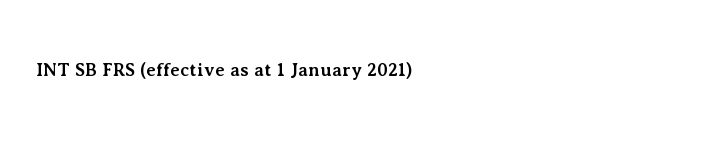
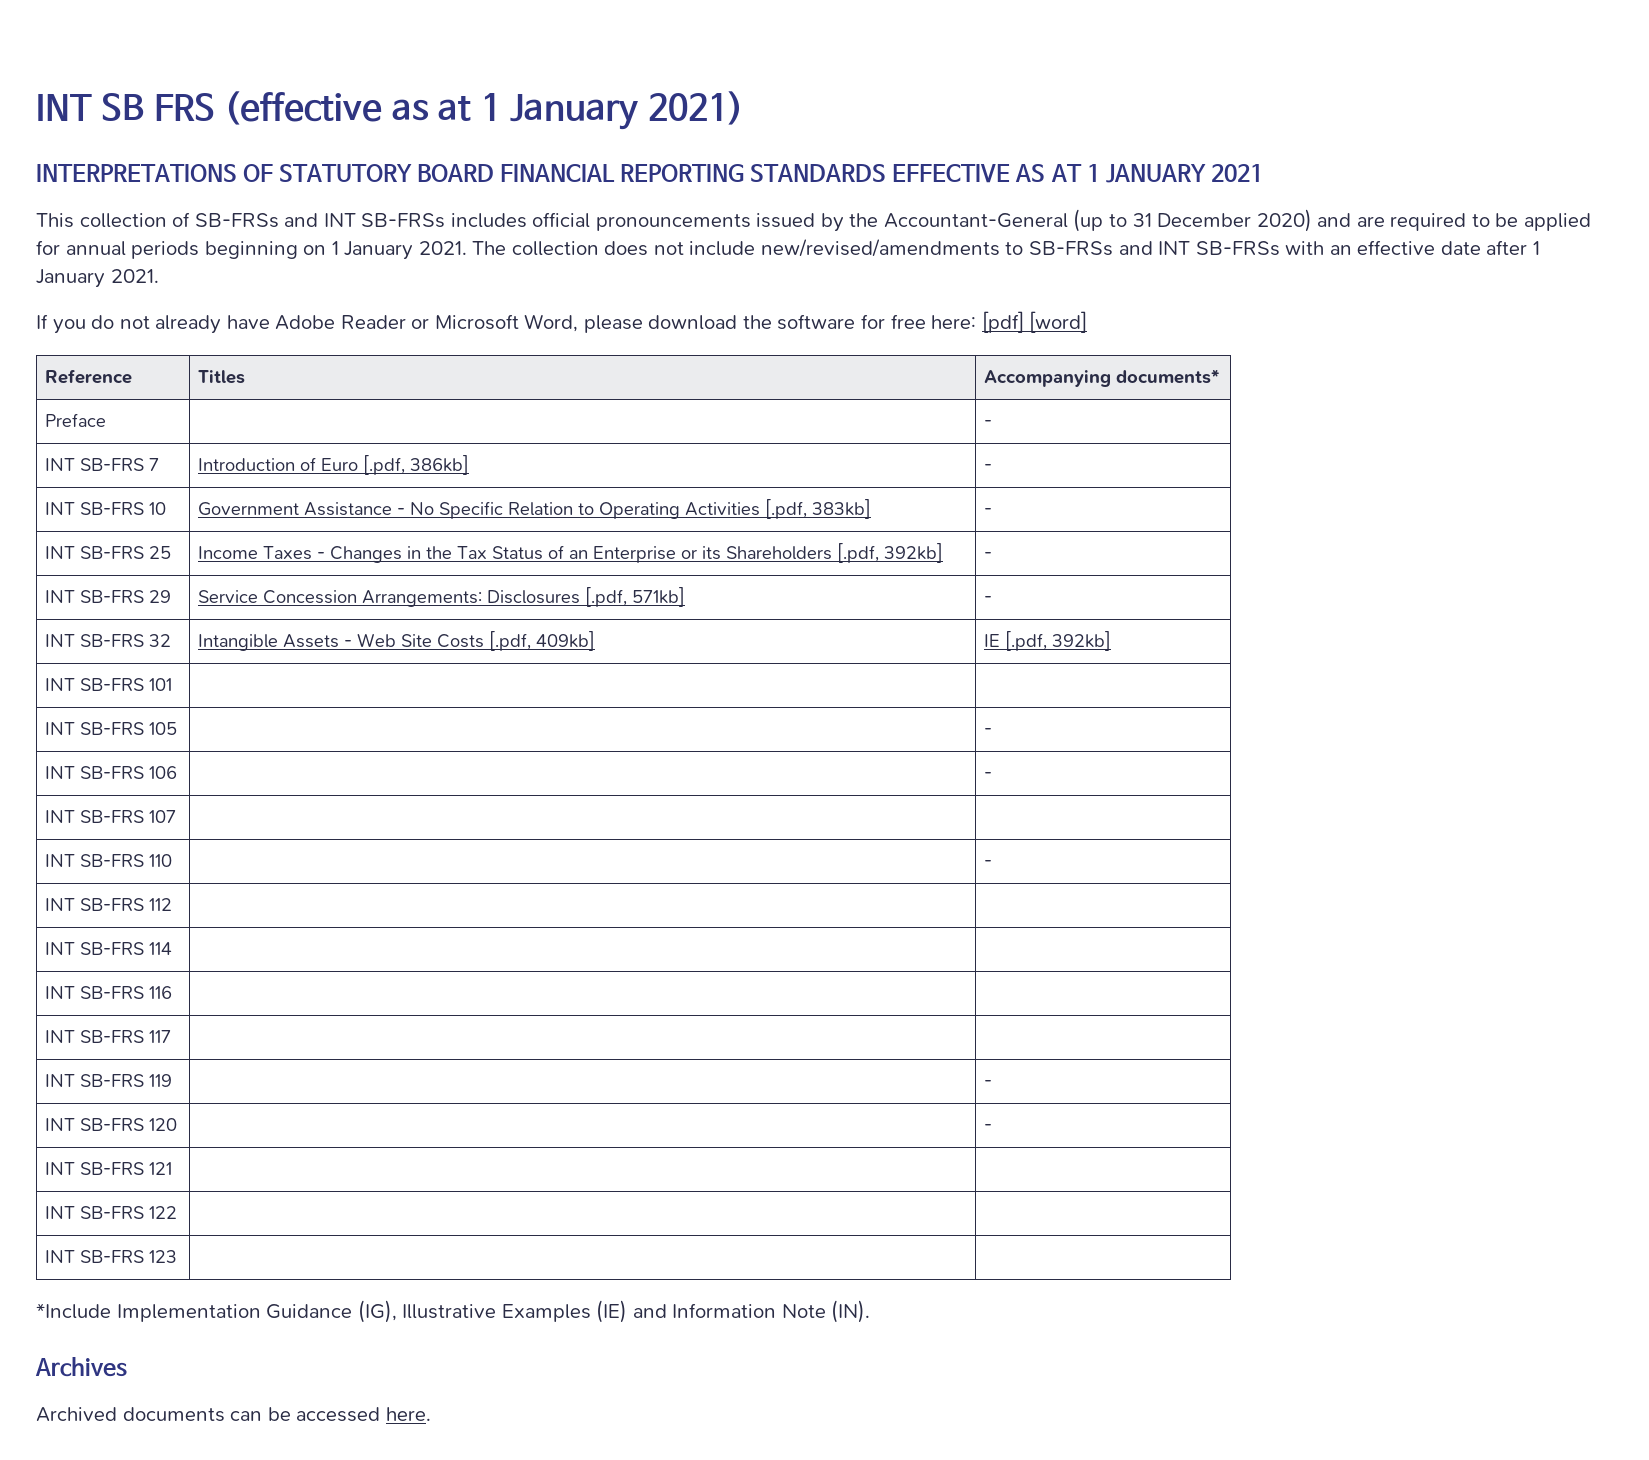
+ INTERPRETATIONS OF STATUTORY BOARD FINANCIAL REPORTING STANDARDS EFFECTIVE AS AT 1 JANUARY 2021
+ This collection of SB-FRSs and INT SB-FRSs includes official pronouncements issued by the Accountant-General (up to 31 December 2020) and are required to be applied for annual periods beginning on 1 January 2021. The collection does not include new/revised/amendments to SB-FRSs and INT SB-FRSs with an effective date after 1 January 2021.
+ If you do not already have Adobe Reader or Microsoft Word, please download the software for free here: [pdf] [word]
+ Reference | Titles | Accompanying documents*
+ Preface | | -
+ INT SB-FRS 7 | Introduction of Euro [.pdf, 386kb] | -
+ INT SB-FRS 10 | Government Assistance - No Specific Relation to Operating Activities [.pdf, 383kb] | -
+ INT SB-FRS 25 | Income Taxes - Changes in the Tax Status of an Enterprise or its Shareholders [.pdf, 392kb] | -
+ INT SB-FRS 29 | Service Concession Arrangements: Disclosures [.pdf, 571kb] | -
+ INT SB-FRS 32 | Intangible Assets - Web Site Costs [.pdf, 409kb] | IE [.pdf, 392kb]
+ INT SB-FRS 101 | |
+ INT SB-FRS 105 | | -
+ INT SB-FRS 106 | | -
+ INT SB-FRS 107 | |
+ INT SB-FRS 110 | | -
+ INT SB-FRS 112 | |
+ INT SB-FRS 114 | |
+ INT SB-FRS 116 | |
+ INT SB-FRS 117 | |
+ INT SB-FRS 119 | | -
+ INT SB-FRS 120 | | -
+ INT SB-FRS 121 | |
+ INT SB-FRS 122 | |
+ INT SB-FRS 123 | |
+ *Include Implementation Guidance (IG), Illustrative Examples (IE) and Information Note (IN).
+ Archives
+ Archived documents can be accessed here.

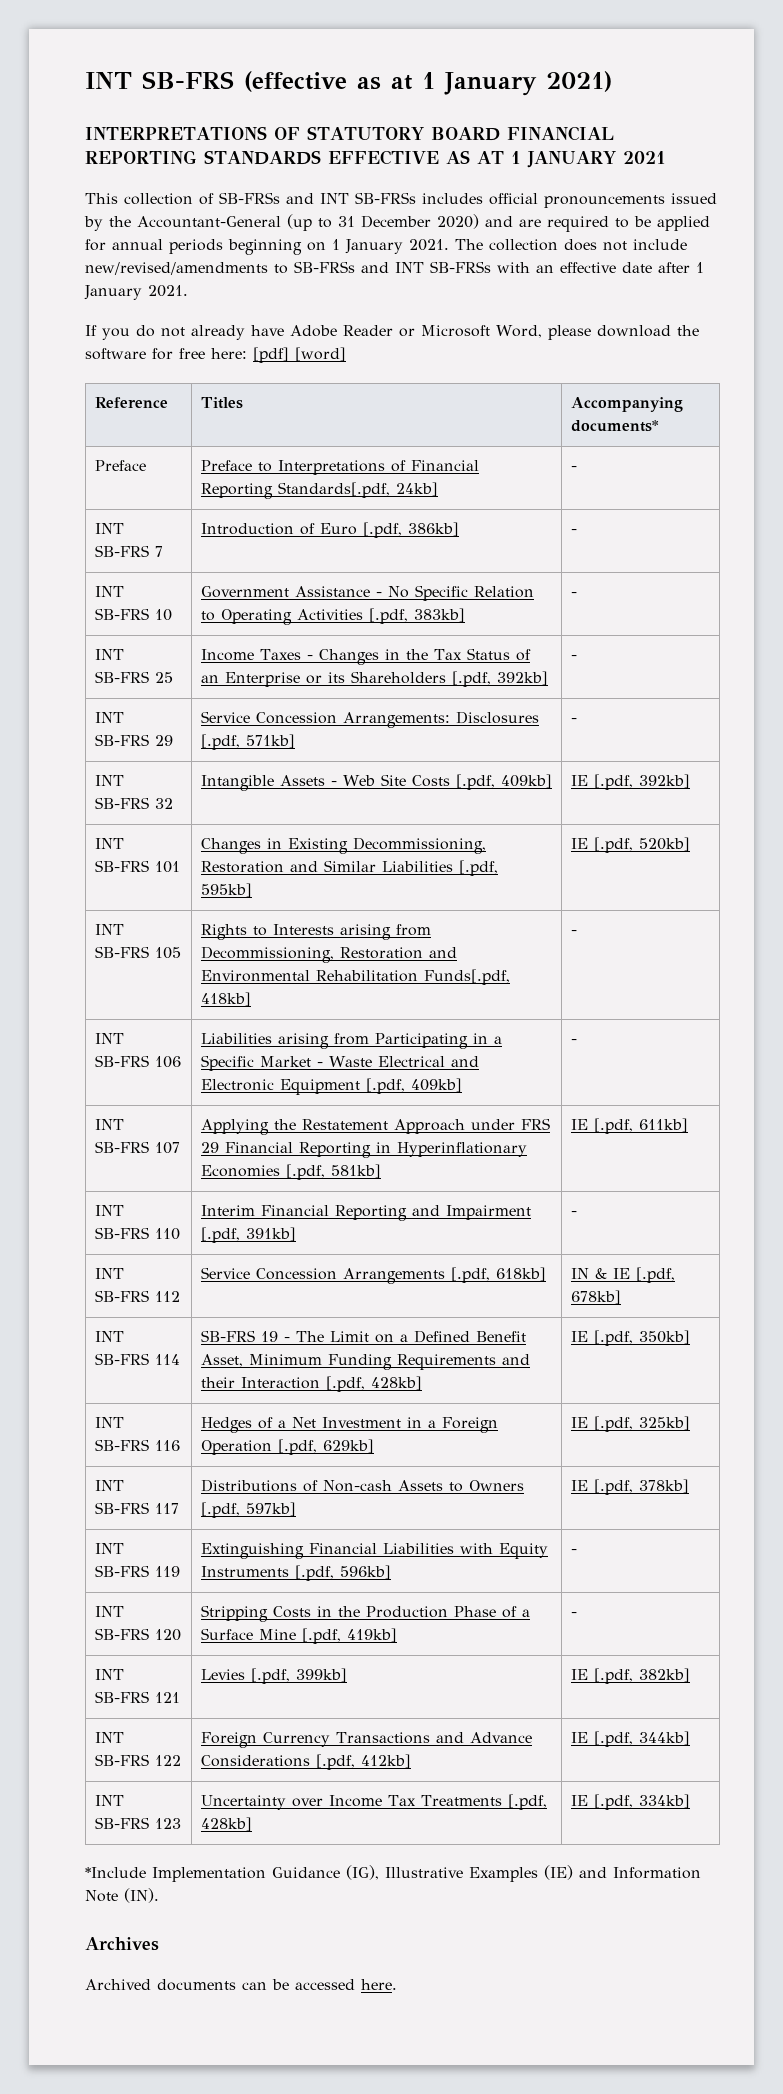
- INT SB FRS (effective as at 1 January 2021)
+ INT SB-FRS (effective as at 1 January 2021)
- Preface | | -
+ Preface | Preface to Interpretations of Financial Reporting Standards[.pdf, 24kb] | -
- INT SB-FRS 101 | |
- INT SB-FRS 105 | | -
- INT SB-FRS 106 | | -
- INT SB-FRS 107 | |
- INT SB-FRS 110 | | -
- INT SB-FRS 112 | |
- INT SB-FRS 114 | |
- INT SB-FRS 116 | |
- INT SB-FRS 117 | |
- INT SB-FRS 119 | | -
- INT SB-FRS 120 | | -
- INT SB-FRS 121 | |
- INT SB-FRS 122 | |
- INT SB-FRS 123 | |
+ INT SB-FRS 101 | Changes in Existing Decommissioning, Restoration and Similar Liabilities [.pdf, 595kb] | IE [.pdf, 520kb]
+ INT SB-FRS 105 | Rights to Interests arising from Decommissioning, Restoration and Environmental Rehabilitation Funds[.pdf, 418kb] | -
+ INT SB-FRS 106 | Liabilities arising from Participating in a Specific Market - Waste Electrical and Electronic Equipment [.pdf, 409kb] | -
+ INT SB-FRS 107 | Applying the Restatement Approach under FRS 29 Financial Reporting in Hyperinflationary Economies [.pdf, 581kb] | IE [.pdf, 611kb]
+ INT SB-FRS 110 | Interim Financial Reporting and Impairment [.pdf, 391kb] | -
+ INT SB-FRS 112 | Service Concession Arrangements [.pdf, 618kb] | IN & IE [.pdf, 678kb]
+ INT SB-FRS 114 | SB-FRS 19 - The Limit on a Defined Benefit Asset, Minimum Funding Requirements and their Interaction [.pdf, 428kb] | IE [.pdf, 350kb]
+ INT SB-FRS 116 | Hedges of a Net Investment in a Foreign Operation [.pdf, 629kb] | IE [.pdf, 325kb]
+ INT SB-FRS 117 | Distributions of Non-cash Assets to Owners [.pdf, 597kb] | IE [.pdf, 378kb]
+ INT SB-FRS 119 | Extinguishing Financial Liabilities with Equity Instruments [.pdf, 596kb] | -
+ INT SB-FRS 120 | Stripping Costs in the Production Phase of a Surface Mine [.pdf, 419kb] | -
+ INT SB-FRS 121 | Levies [.pdf, 399kb] | IE [.pdf, 382kb]
+ INT SB-FRS 122 | Foreign Currency Transactions and Advance Considerations [.pdf, 412kb] | IE [.pdf, 344kb]
+ INT SB-FRS 123 | Uncertainty over Income Tax Treatments [.pdf, 428kb] | IE [.pdf, 334kb]

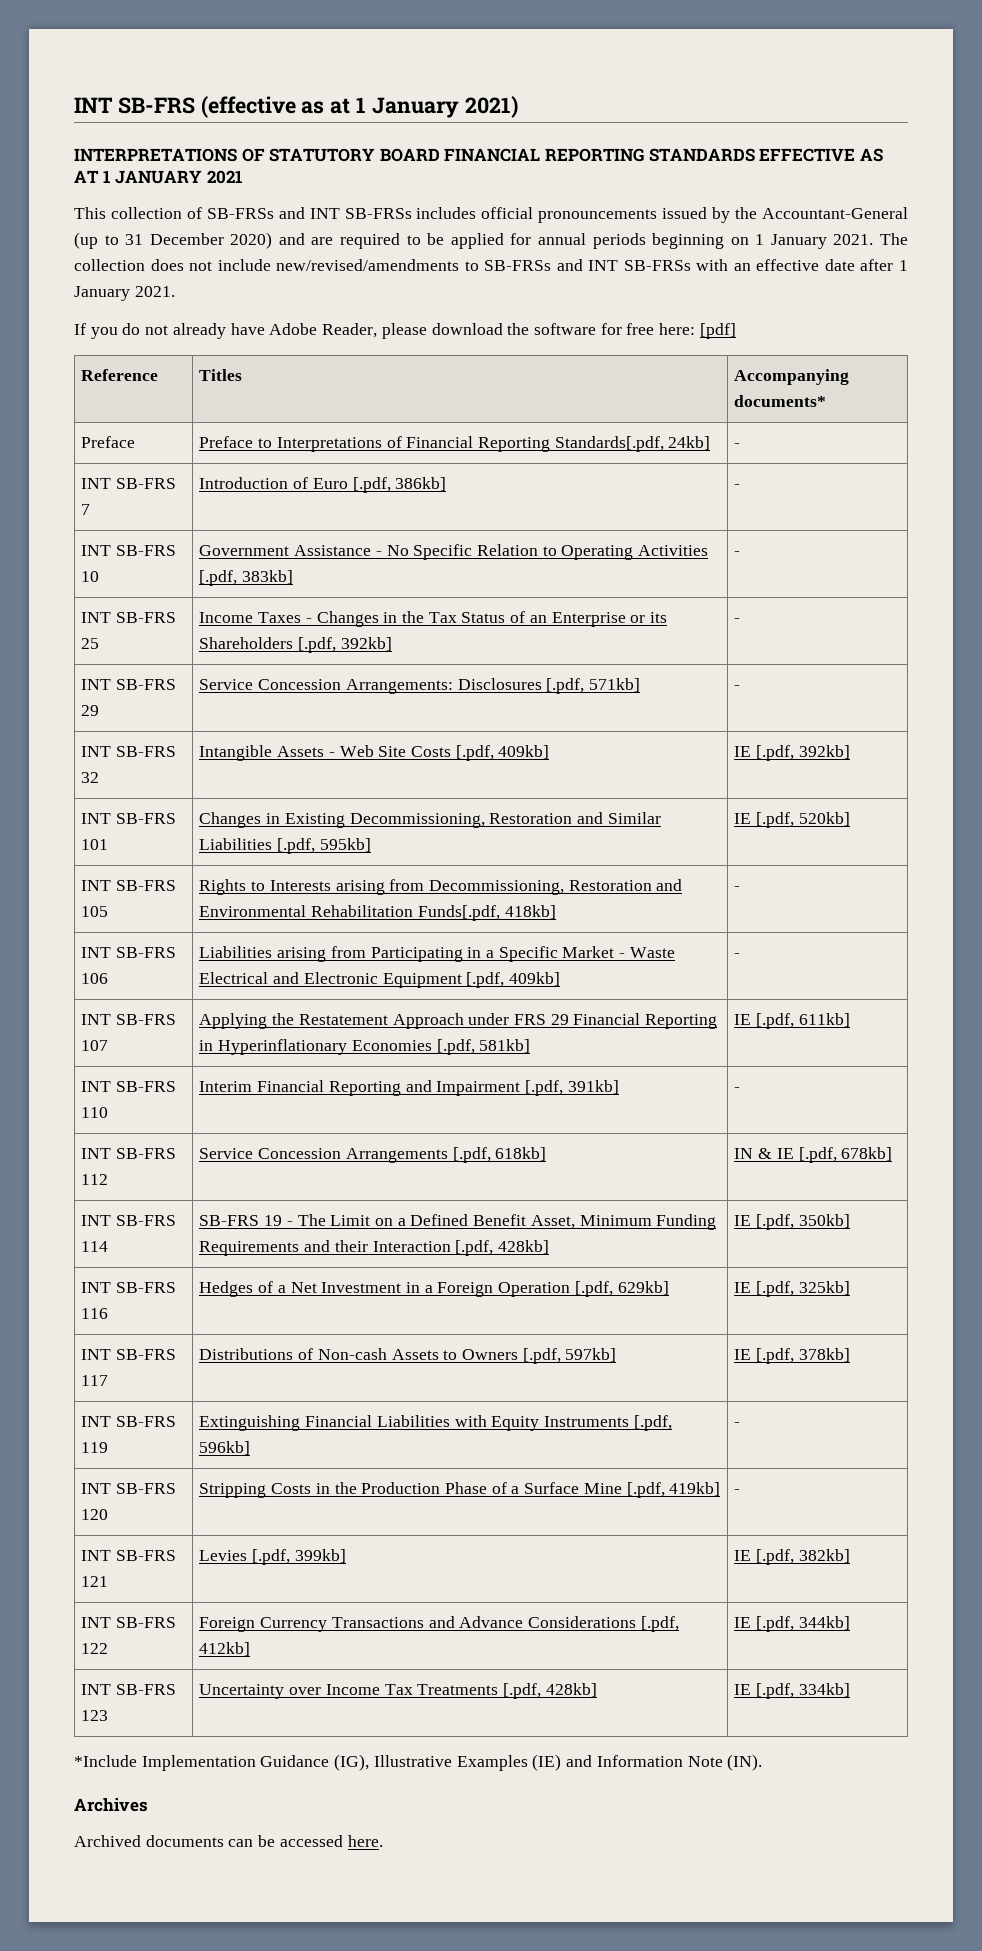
- If you do not already have Adobe Reader or Microsoft Word, please download the software for free here: [pdf] [word]
+ If you do not already have Adobe Reader, please download the software for free here: [pdf]

